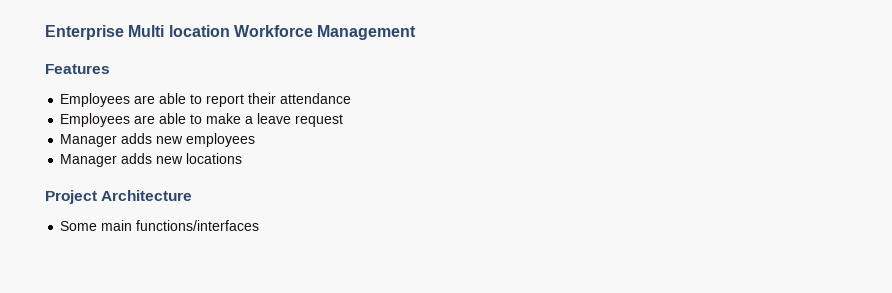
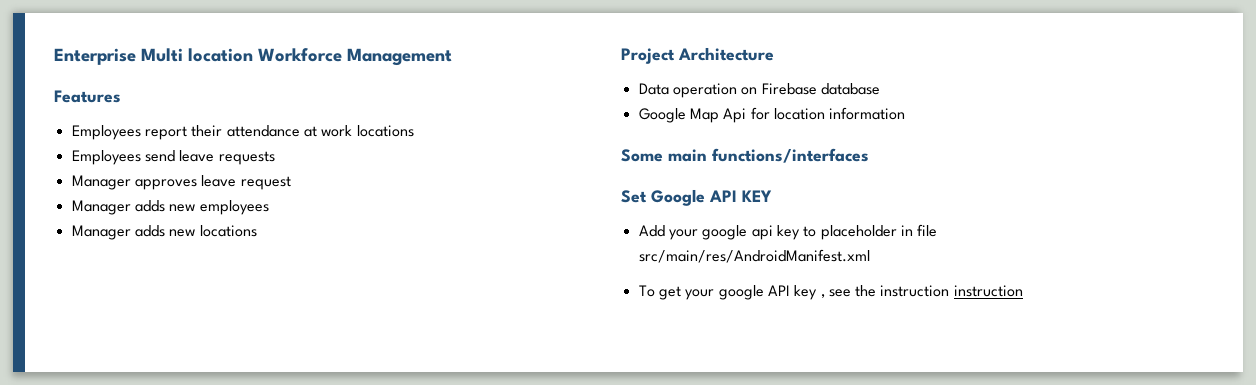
- Employees are able to report their attendance
- Employees are able to make a leave request
+ Employees report their attendance at work locations
+ Employees send leave requests
+ Manager approves leave request
+ Data operation on Firebase database
+ Google Map Api for location information
  Some main functions/interfaces
+ Set Google API KEY
+ Add your google api key to placeholder in file src/main/res/AndroidManifest.xml
+ To get your google API key , see the instruction instruction

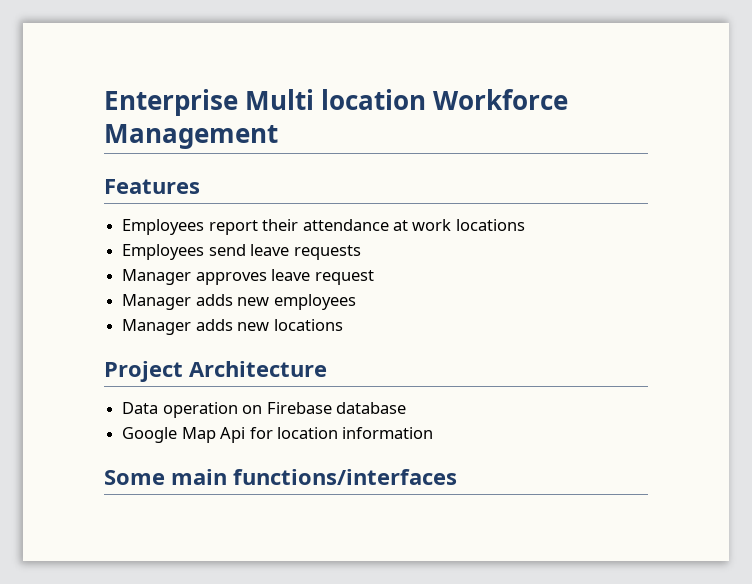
- Set Google API KEY
- Add your google api key to placeholder in file src/main/res/AndroidManifest.xml
- To get your google API key , see the instruction instruction

